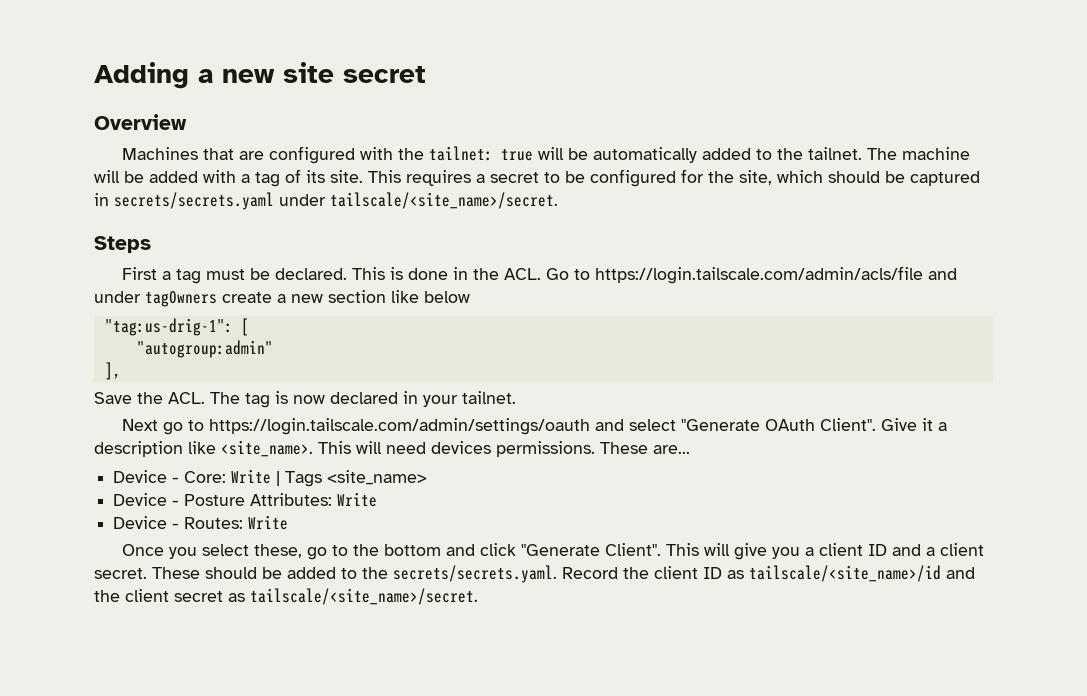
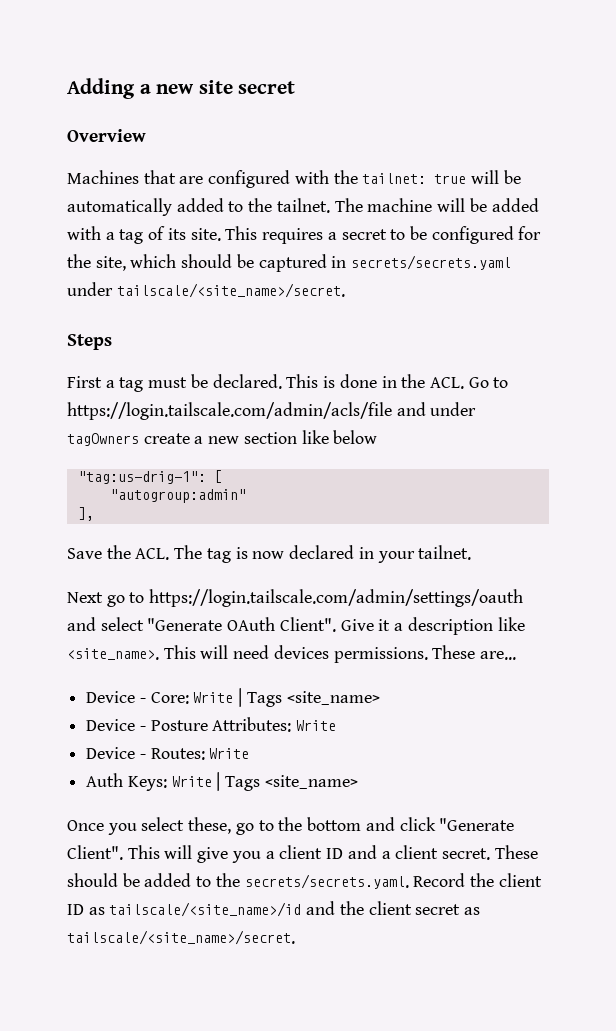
+ Auth Keys: Write | Tags <site_name>

